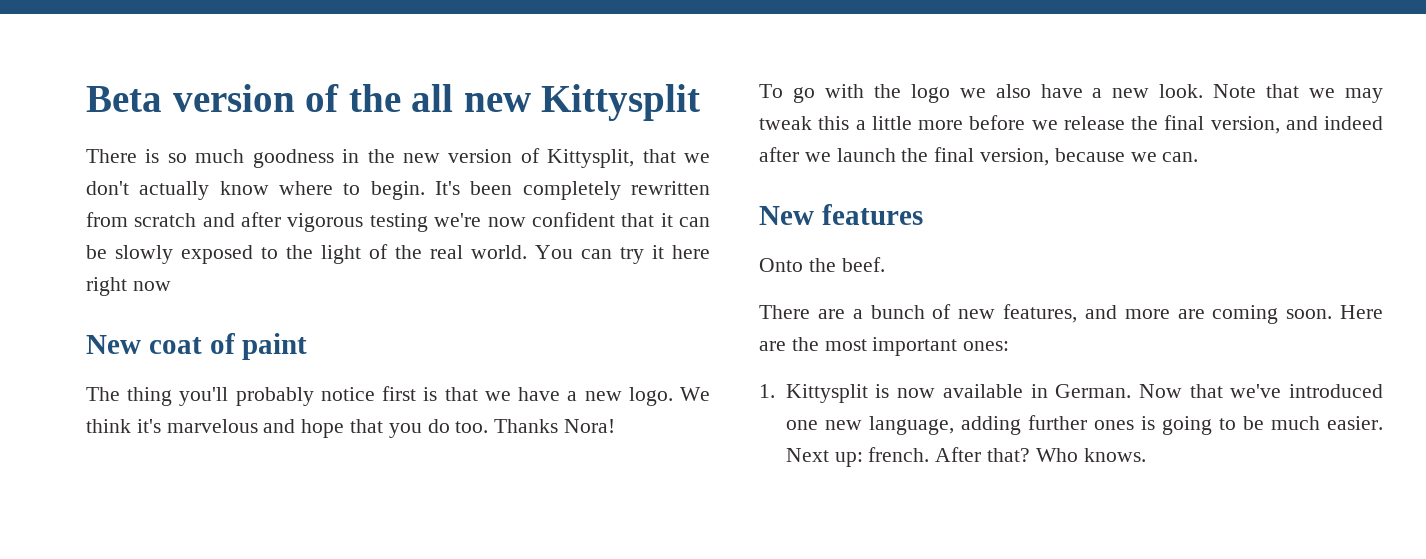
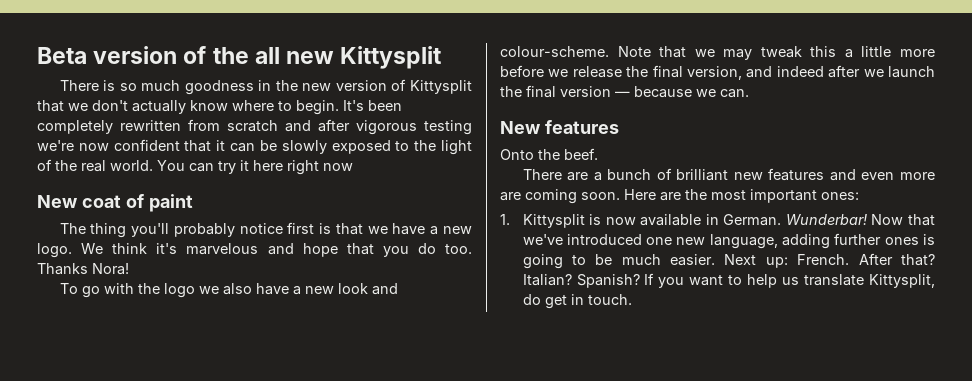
- There is so much goodness in the new version of Kittysplit, that we don't actually know where to begin.
+ There is so much goodness in the new version of Kittysplit that we don't actually know where to begin.
- To go with the logo we also have a new look.
+ To go with the logo we also have a new look and colour-scheme.
- Note that we may tweak this a little more before we release the final version, and indeed after we launch the final version, because we can.
+ Note that we may tweak this a little more before we release the final version, and indeed after we launch the final version — because we can.
- There are a bunch of new features, and more are coming soon.
+ There are a bunch of brilliant new features and even more are coming soon.
+ Wunderbar!
- Next up: french.
+ Next up: French.
- Who knows.
+ Italian? Spanish? If you want to help us translate Kittysplit, do get in touch.

